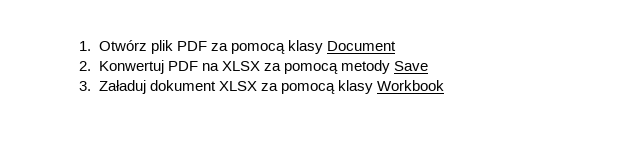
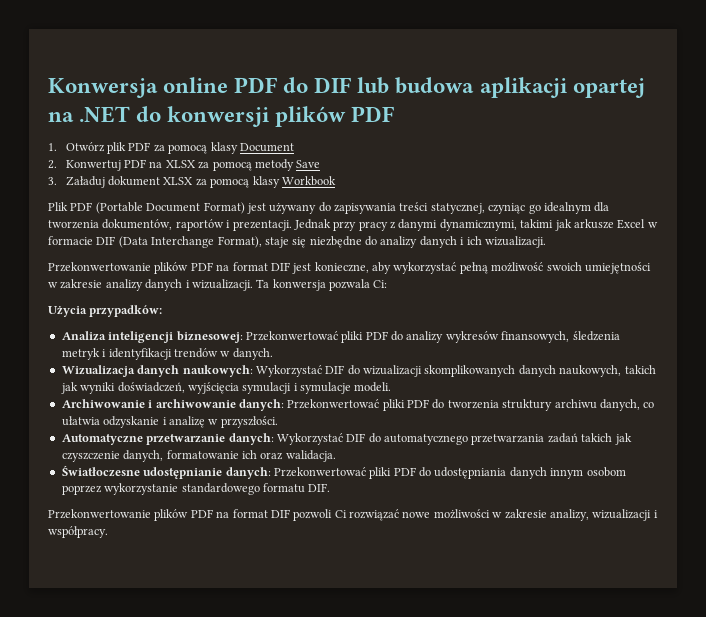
+ Konwersja online PDF do DIF lub budowa aplikacji opartej na .NET do konwersji plików PDF
+ Plik PDF (Portable Document Format) jest używany do zapisywania treści statycznej, czyniąc go idealnym dla tworzenia dokumentów, raportów i prezentacji. Jednak przy pracy z danymi dynamicznymi, takimi jak arkusze Excel w formacie DIF (Data Interchange Format), staje się niezbędne do analizy danych i ich wizualizacji.
+ Przekonwertowanie plików PDF na format DIF jest konieczne, aby wykorzystać pełną możliwość swoich umiejętności w zakresie analizy danych i wizualizacji. Ta konwersja pozwala Ci:
+ Użycia przypadków:
+ Analiza inteligencji biznesowej: Przekonwertować pliki PDF do analizy wykresów finansowych, śledzenia metryk i identyfikacji trendów w danych.
+ Wizualizacja danych naukowych: Wykorzystać DIF do wizualizacji skomplikowanych danych naukowych, takich jak wyniki doświadczeń, wyjścięcia symulacji i symulacje modeli.
+ Archiwowanie i archiwowanie danych: Przekonwertować pliki PDF do tworzenia struktury archiwu danych, co ułatwia odzyskanie i analizę w przyszłości.
+ Automatyczne przetwarzanie danych: Wykorzystać DIF do automatycznego przetwarzania zadań takich jak czyszczenie danych, formatowanie ich oraz walidacja.
+ Światłoczesne udostępnianie danych: Przekonwertować pliki PDF do udostępniania danych innym osobom poprzez wykorzystanie standardowego formatu DIF.
+ Przekonwertowanie plików PDF na format DIF pozwoli Ci rozwiązać nowe możliwości w zakresie analizy, wizualizacji i współpracy.

